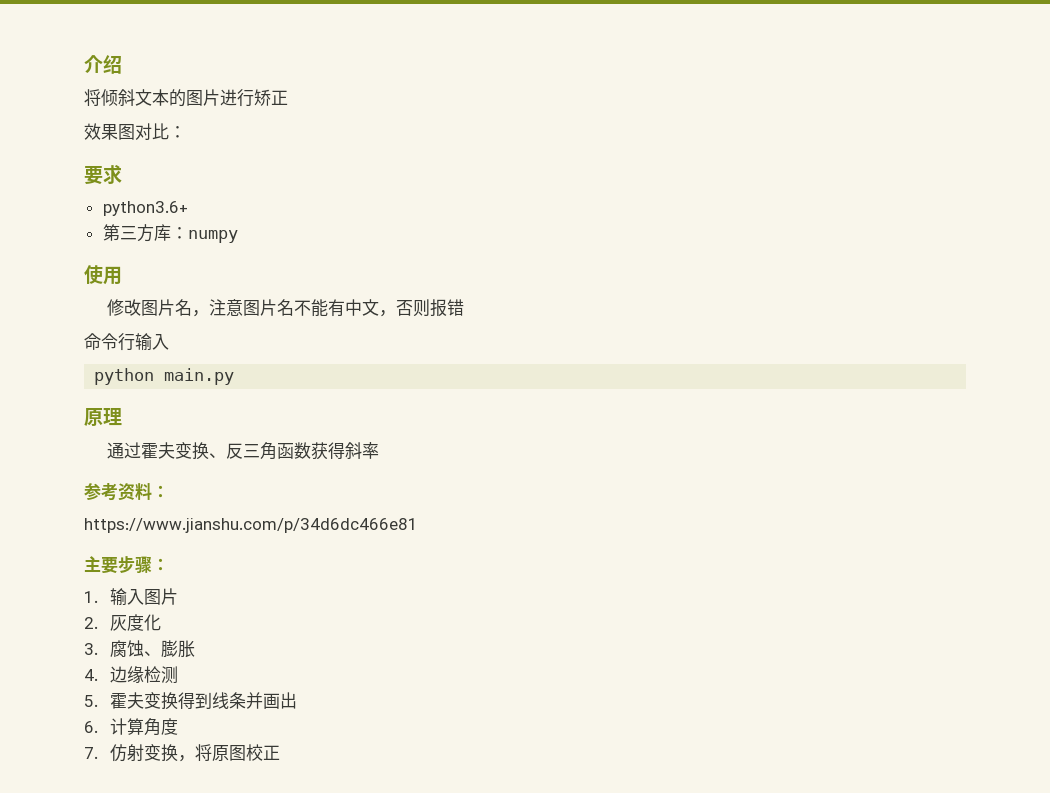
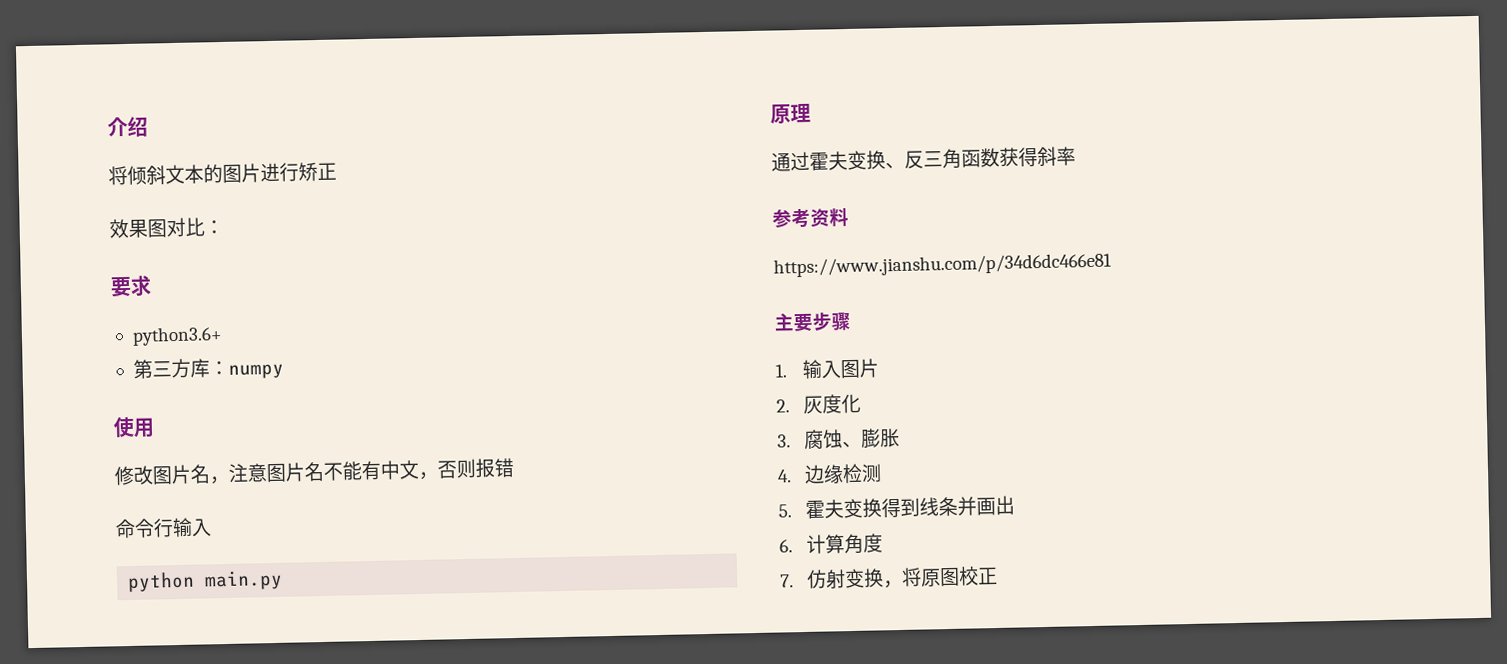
- 参考资料：
+ 参考资料
- 主要步骤：
+ 主要步骤

